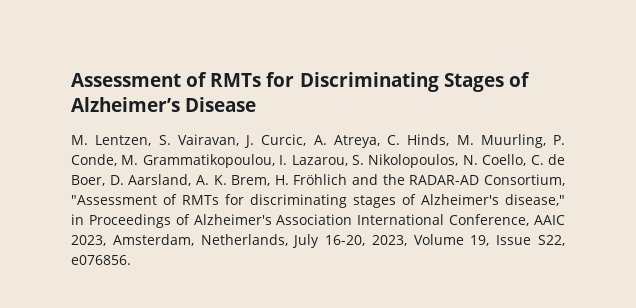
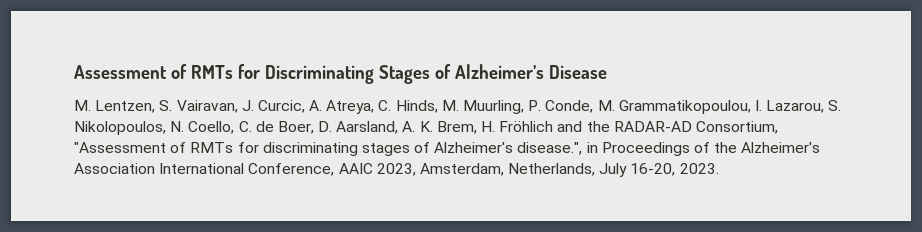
- M. Lentzen, S. Vairavan, J. Curcic, A. Atreya, C. Hinds, M. Muurling, P. Conde, M. Grammatikopoulou, I. Lazarou, S. Nikolopoulos, N. Coello, C. de Boer, D. Aarsland, A. K. Brem, H. Fröhlich and the RADAR-AD Consortium, "Assessment of RMTs for discriminating stages of Alzheimer's disease," in Proceedings of Alzheimer's Association International Conference, AAIC 2023, Amsterdam, Netherlands, July 16-20, 2023, Volume 19, Issue S22, e076856.
+ M. Lentzen, S. Vairavan, J. Curcic, A. Atreya, C. Hinds, M. Muurling, P. Conde, M. Grammatikopoulou, I. Lazarou, S. Nikolopoulos, N. Coello, C. de Boer, D. Aarsland, A. K. Brem, H. Fröhlich and the RADAR-AD Consortium, "Assessment of RMTs for discriminating stages of Alzheimer's disease.", in Proceedings of the Alzheimer's Association International Conference, AAIC 2023, Amsterdam, Netherlands, July 16-20, 2023.

